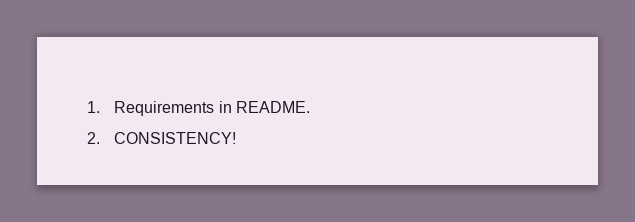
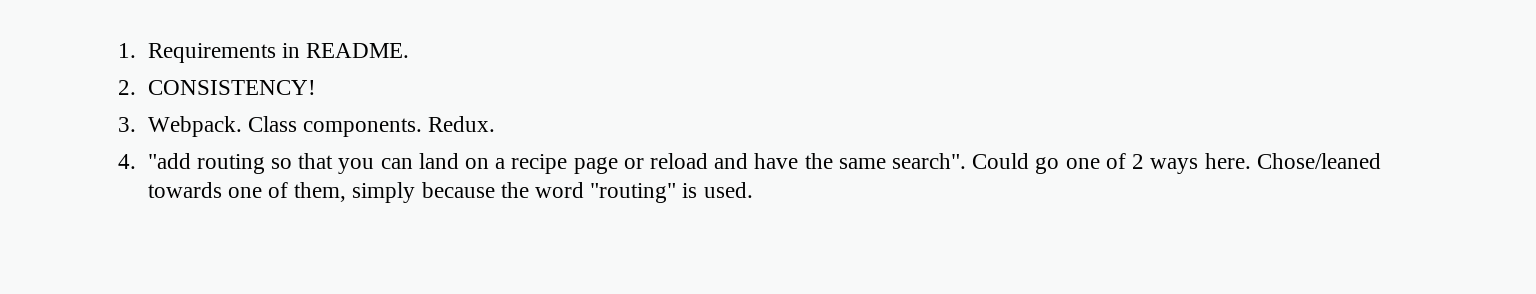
+ 3. Webpack. Class components. Redux.
+ 4. "add routing so that you can land on a recipe page or reload and have the same search". Could go one of 2 ways here. Chose/leaned towards one of them, simply because the word "routing" is used.

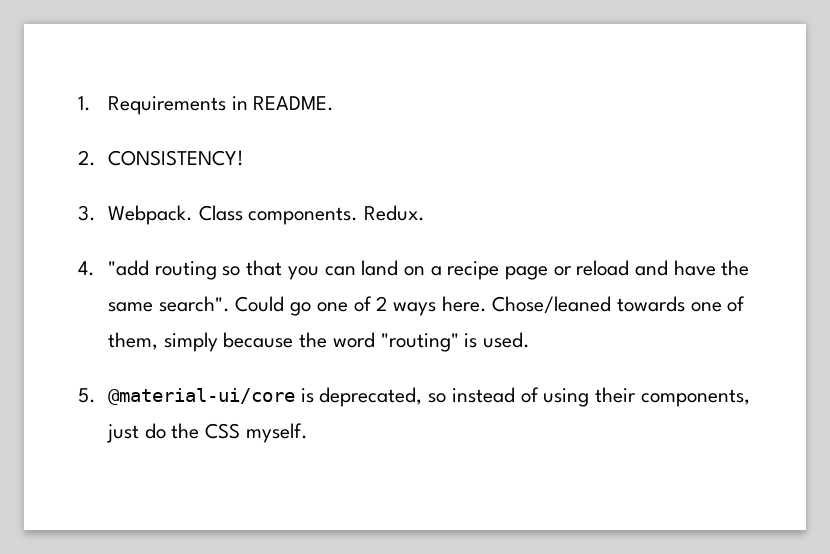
+ 5. @material-ui/core is deprecated, so instead of using their components, just do the CSS myself.

